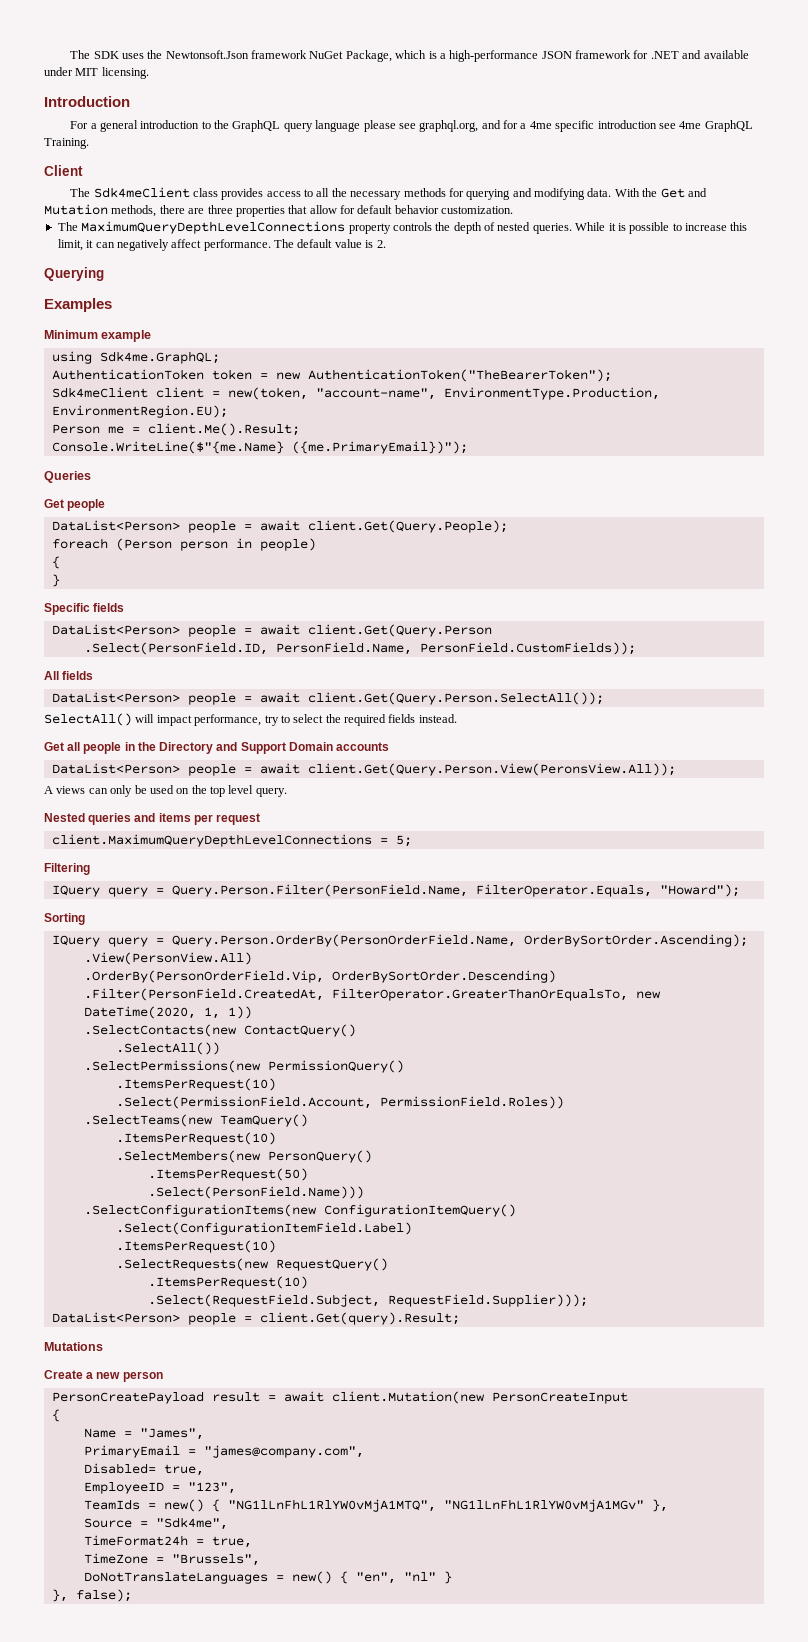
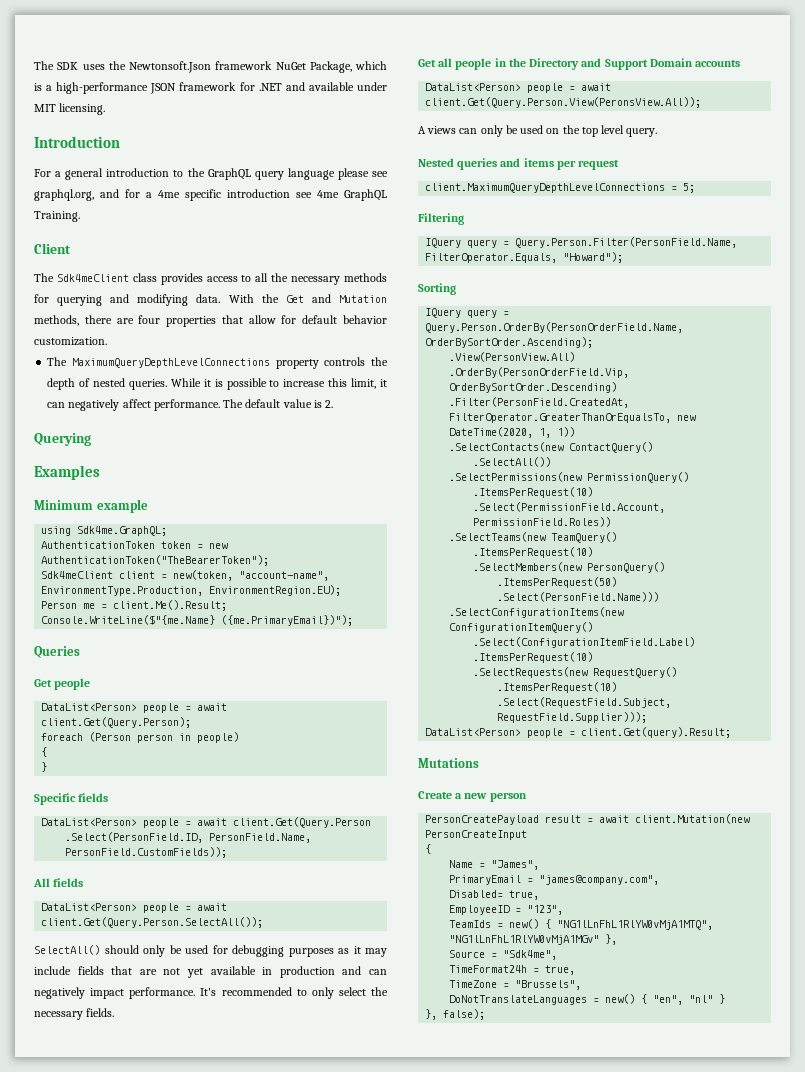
- With the Get and Mutation methods, there are three properties that allow for default behavior customization.
+ With the Get and Mutation methods, there are four properties that allow for default behavior customization.
- DataList<Person> people = await client.Get(Query.People);
+ DataList<Person> people = await client.Get(Query.Person);
- SelectAll() will impact performance, try to select the required fields instead.
+ SelectAll() should only be used for debugging purposes as it may include fields that are not yet available in production and can negatively impact performance. It's recommended to only select the necessary fields.

